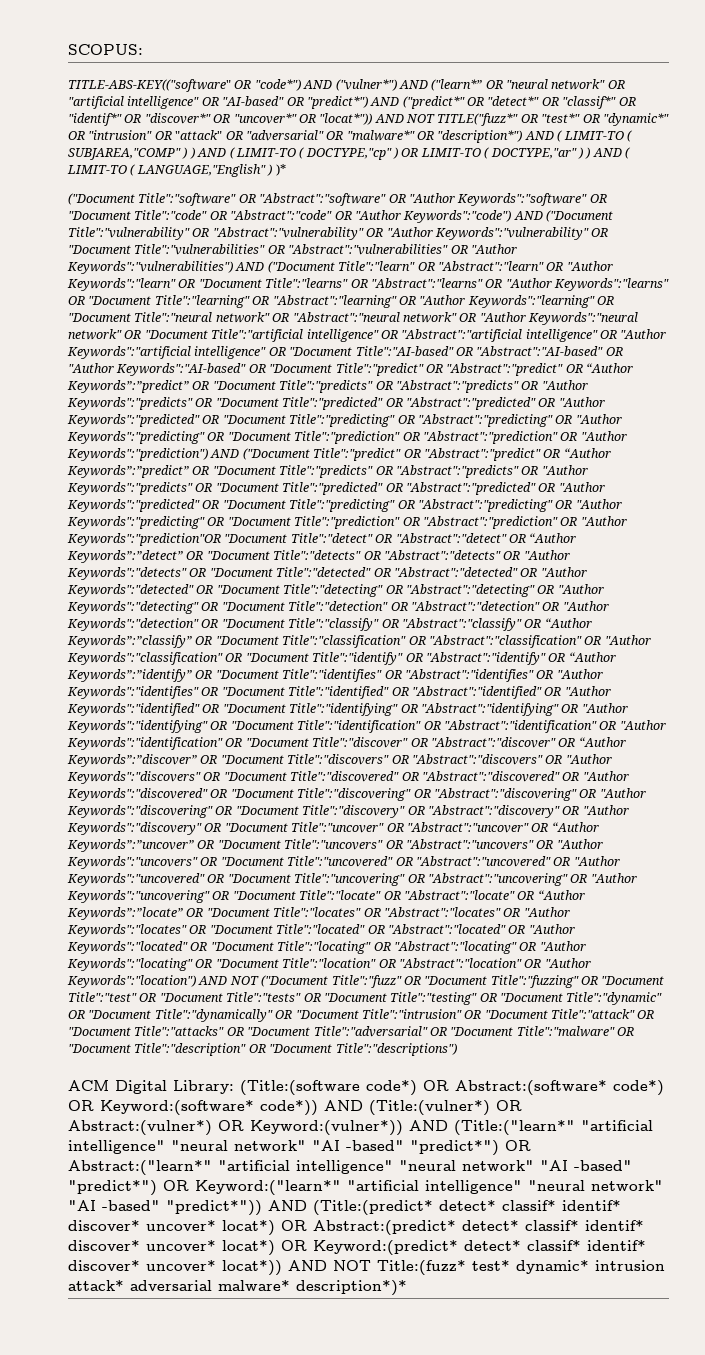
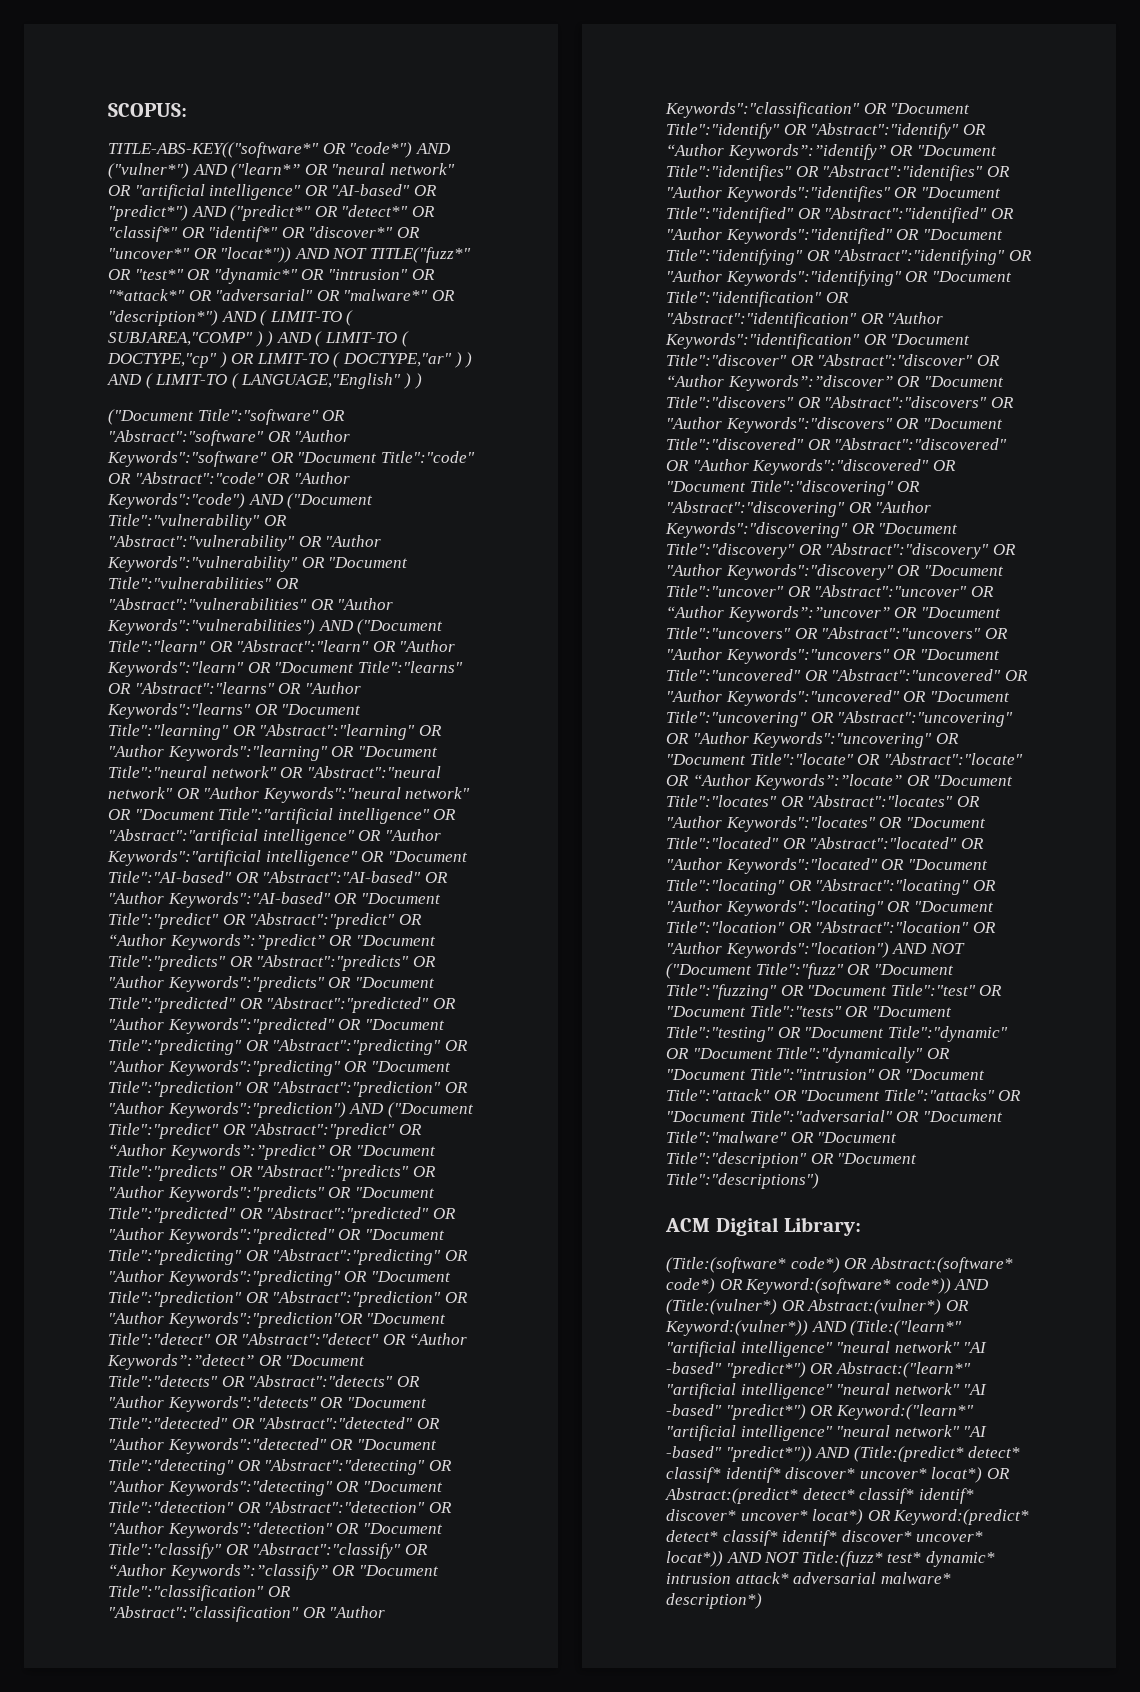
- TITLE-ABS-KEY(("software" OR "code*") AND ("vulner*") AND ("learn*” OR "neural network" OR "artificial intelligence" OR "AI-based" OR "predict*") AND ("predict*" OR "detect*" OR "classif*" OR "identif*" OR "discover*" OR "uncover*" OR "locat*")) AND NOT TITLE("fuzz*" OR "test*" OR "dynamic*" OR "intrusion" OR "attack" OR "adversarial" OR "malware*" OR "description*") AND ( LIMIT-TO ( SUBJAREA,"COMP" ) ) AND ( LIMIT-TO ( DOCTYPE,"cp" ) OR LIMIT-TO ( DOCTYPE,"ar" ) ) AND ( LIMIT-TO ( LANGUAGE,"English" ) )*
+ TITLE-ABS-KEY(("software*" OR "code*") AND ("vulner*") AND ("learn*” OR "neural network" OR "artificial intelligence" OR "AI-based" OR "predict*") AND ("predict*" OR "detect*" OR "classif*" OR "identif*" OR "discover*" OR "uncover*" OR "locat*")) AND NOT TITLE("fuzz*" OR "test*" OR "dynamic*" OR "intrusion" OR "*attack*" OR "adversarial" OR "malware*" OR "description*") AND ( LIMIT-TO ( SUBJAREA,"COMP" ) ) AND ( LIMIT-TO ( DOCTYPE,"cp" ) OR LIMIT-TO ( DOCTYPE,"ar" ) ) AND ( LIMIT-TO ( LANGUAGE,"English" ) )
- ACM Digital Library: (Title:(software code*) OR Abstract:(software* code*) OR Keyword:(software* code*)) AND (Title:(vulner*) OR Abstract:(vulner*) OR Keyword:(vulner*)) AND (Title:("learn*" "artificial intelligence" "neural network" "AI -based" "predict*") OR Abstract:("learn*" "artificial intelligence" "neural network" "AI -based" "predict*") OR Keyword:("learn*" "artificial intelligence" "neural network" "AI -based" "predict*")) AND (Title:(predict* detect* classif* identif* discover* uncover* locat*) OR Abstract:(predict* detect* classif* identif* discover* uncover* locat*) OR Keyword:(predict* detect* classif* identif* discover* uncover* locat*)) AND NOT Title:(fuzz* test* dynamic* intrusion attack* adversarial malware* description*)*
+ ACM Digital Library:
+ (Title:(software* code*) OR Abstract:(software* code*) OR Keyword:(software* code*)) AND (Title:(vulner*) OR Abstract:(vulner*) OR Keyword:(vulner*)) AND (Title:("learn*" "artificial intelligence" "neural network" "AI -based" "predict*") OR Abstract:("learn*" "artificial intelligence" "neural network" "AI -based" "predict*") OR Keyword:("learn*" "artificial intelligence" "neural network" "AI -based" "predict*")) AND (Title:(predict* detect* classif* identif* discover* uncover* locat*) OR Abstract:(predict* detect* classif* identif* discover* uncover* locat*) OR Keyword:(predict* detect* classif* identif* discover* uncover* locat*)) AND NOT Title:(fuzz* test* dynamic* intrusion attack* adversarial malware* description*)

